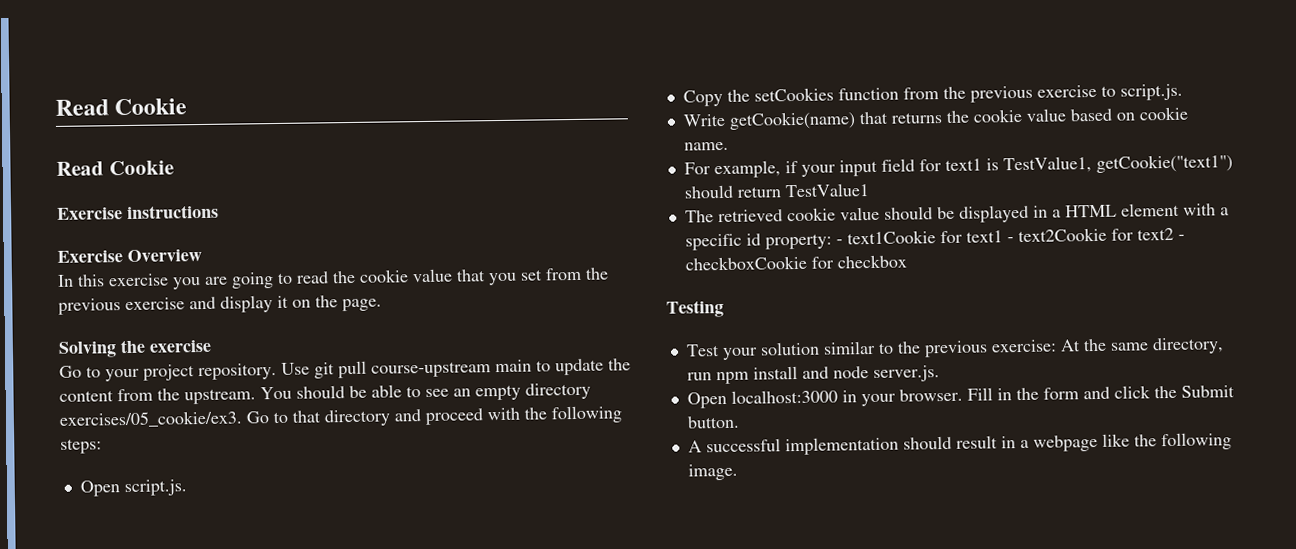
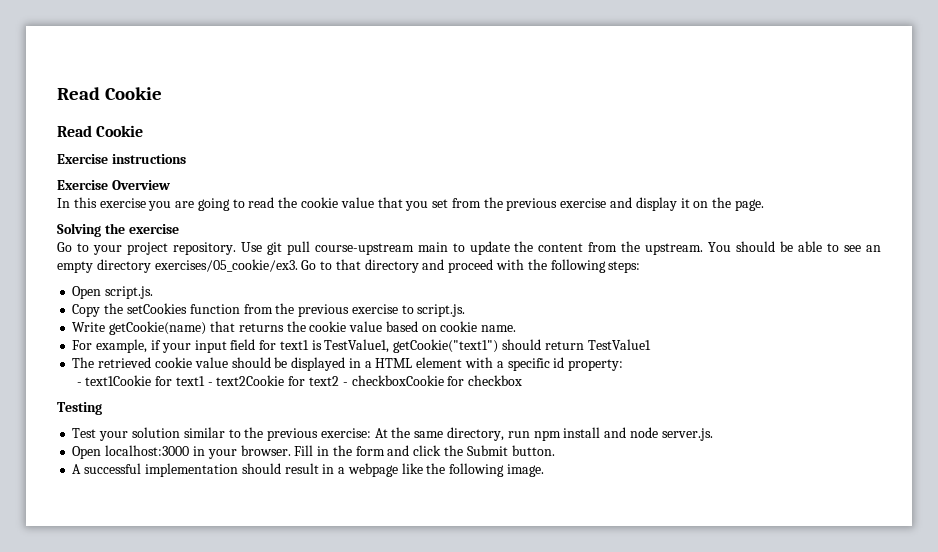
- The retrieved cookie value should be displayed in a HTML element with a specific id property: - text1Cookie for text1 - text2Cookie for text2 - checkboxCookie for checkbox
+ The retrieved cookie value should be displayed in a HTML element with a specific id property:
+ - text1Cookie for text1 - text2Cookie for text2 - checkboxCookie for checkbox

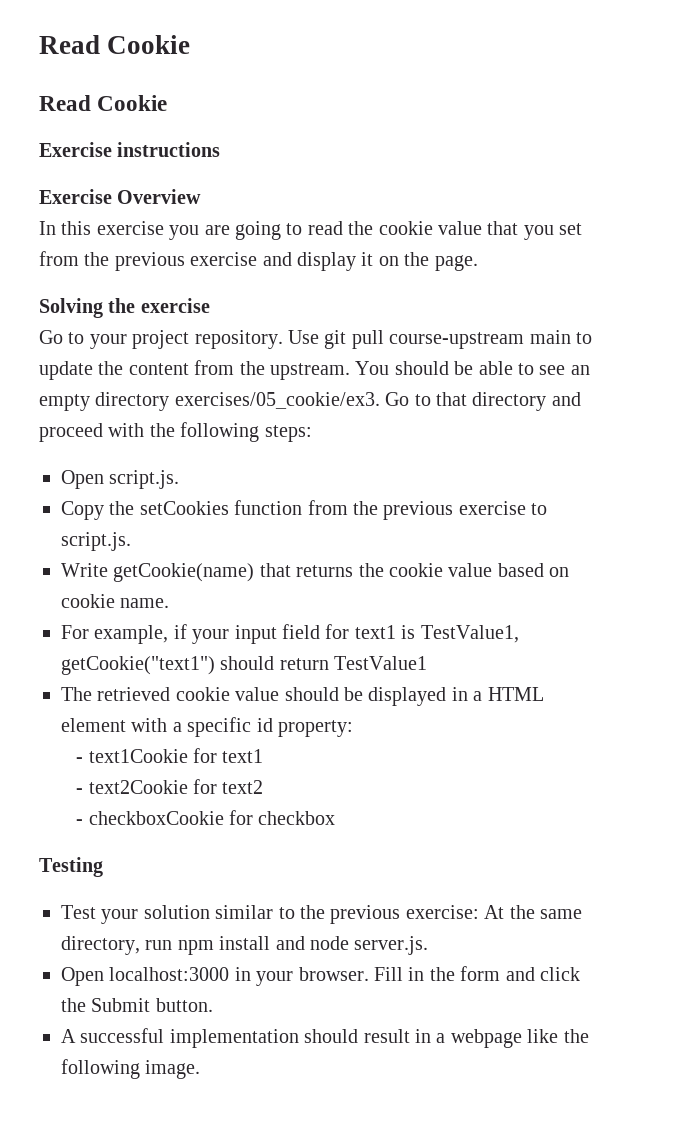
- - text1Cookie for text1 - text2Cookie for text2 - checkboxCookie for checkbox
+ - text1Cookie for text1
+ - text2Cookie for text2
+ - checkboxCookie for checkbox

